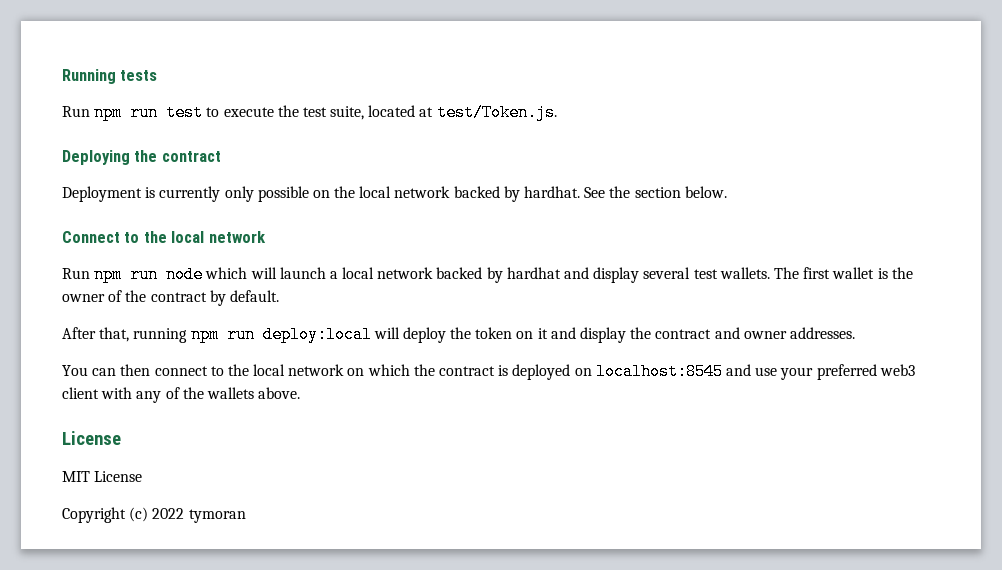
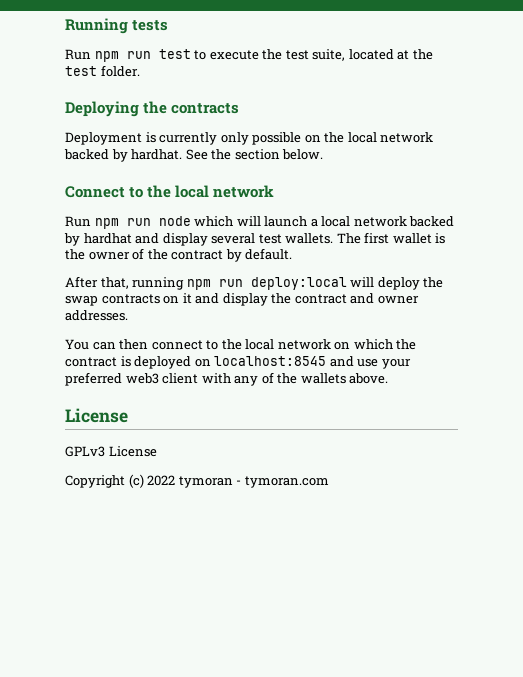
- Run npm run test to execute the test suite, located at test/Token.js.
+ Run npm run test to execute the test suite, located at the test folder.
- Deploying the contract
+ Deploying the contracts
- After that, running npm run deploy:local will deploy the token on it and display the contract and owner addresses.
+ After that, running npm run deploy:local will deploy the swap contracts on it and display the contract and owner addresses.
- MIT License
+ GPLv3 License
- Copyright (c) 2022 tymoran
+ Copyright (c) 2022 tymoran - tymoran.com

